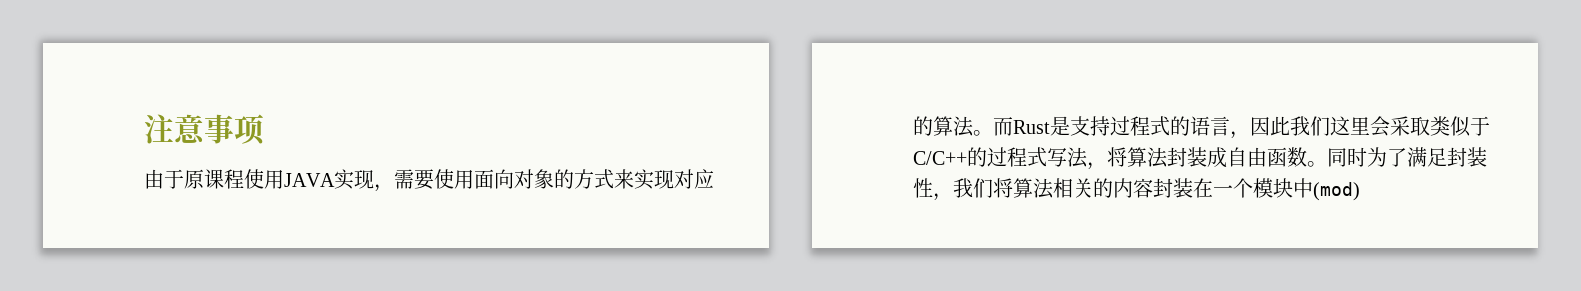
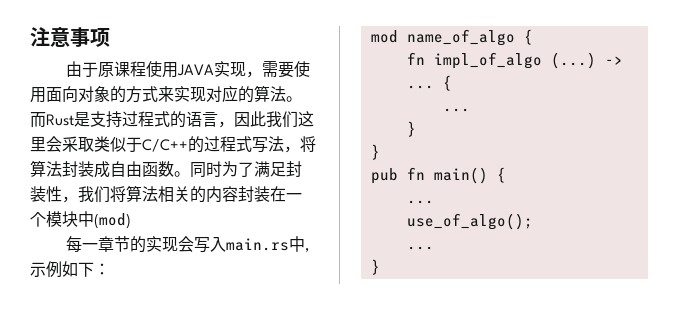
+ 每一章节的实现会写入main.rs中,示例如下：
+ mod name_of_algo {
+ fn impl_of_algo (...) -> ... {
+ ...
+ }
+ }
+ pub fn main() {
+ ...
+ use_of_algo();
+ ...
+ }

